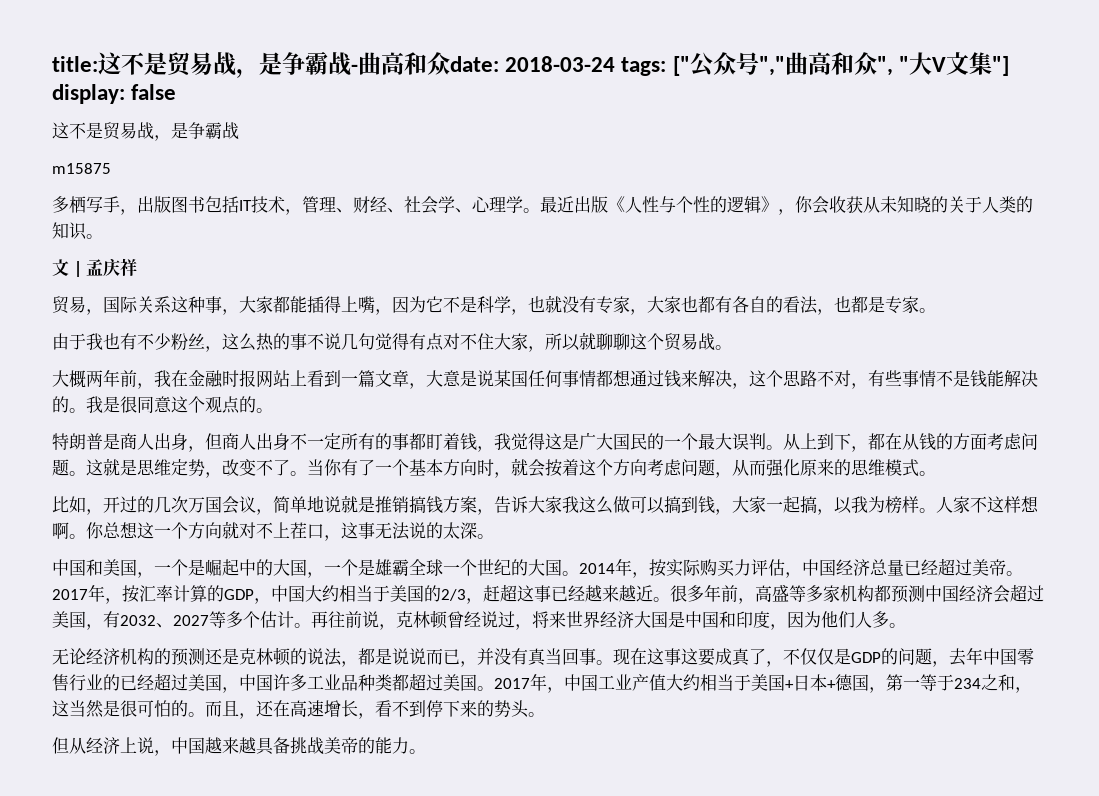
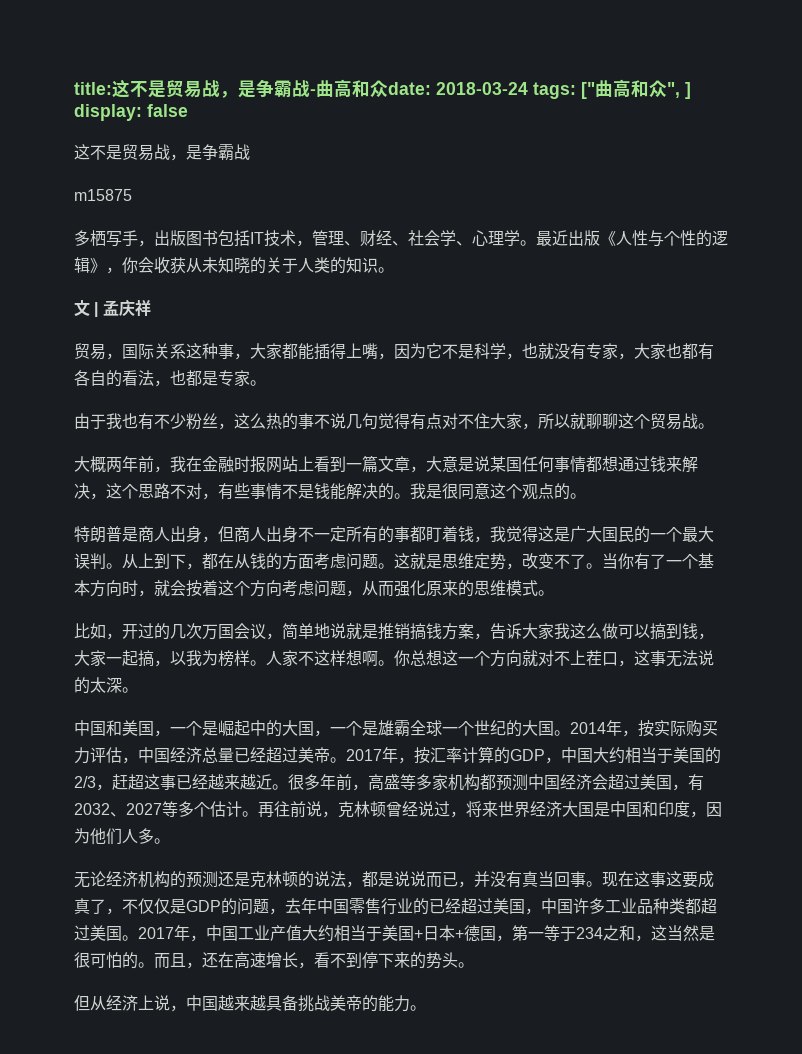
- title:这不是贸易战，是争霸战-曲高和众date: 2018-03-24 tags: ["公众号","曲高和众", "大V文集"] display: false
+ title:这不是贸易战，是争霸战-曲高和众date: 2018-03-24 tags: ["曲高和众", ] display: false

